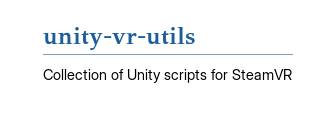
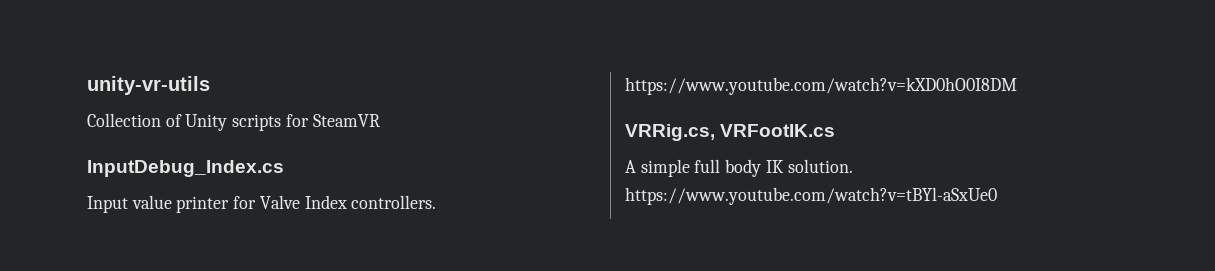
+ InputDebug_Index.cs
+ Input value printer for Valve Index controllers. https://www.youtube.com/watch?v=kXD0hO0I8DM
+ VRRig.cs, VRFootIK.cs
+ A simple full body IK solution. https://www.youtube.com/watch?v=tBYl-aSxUe0

